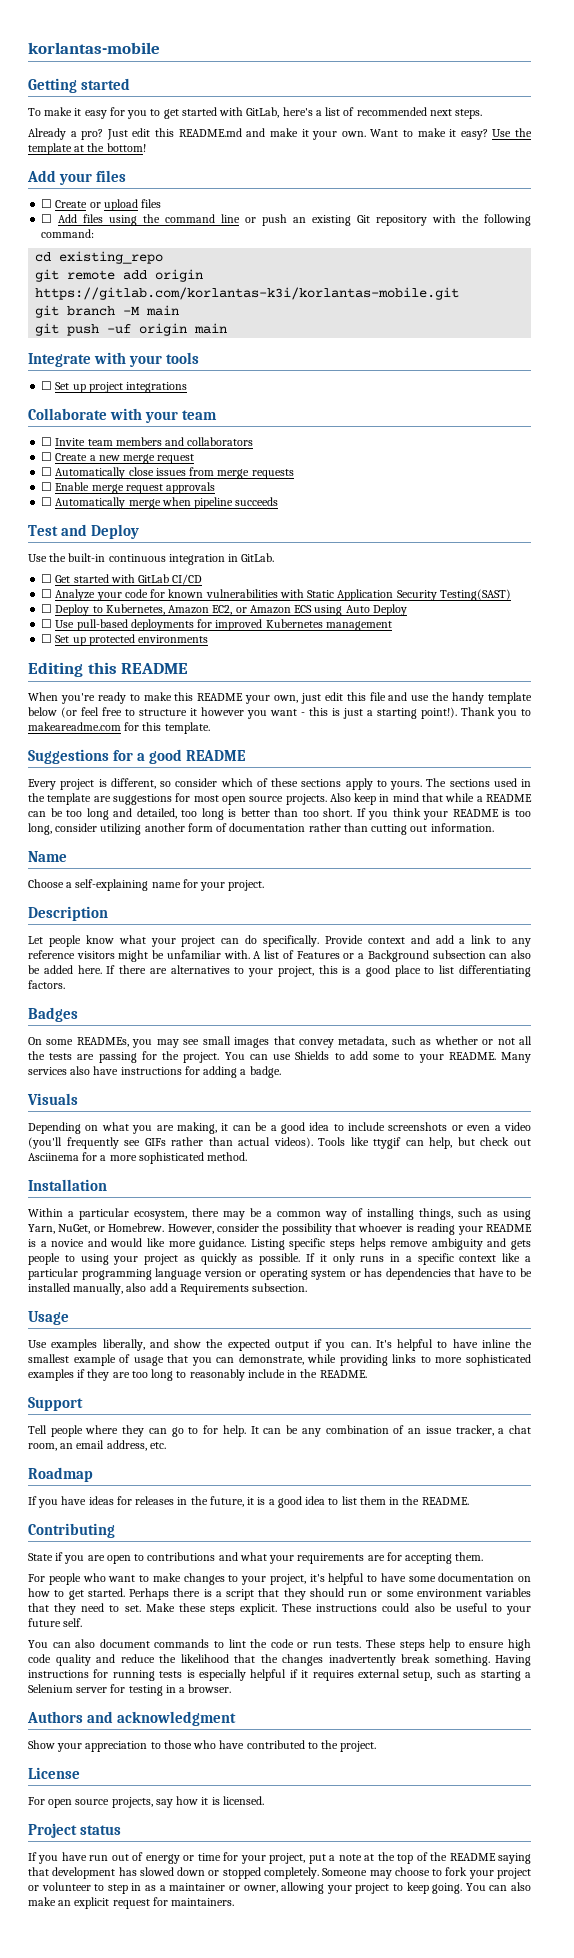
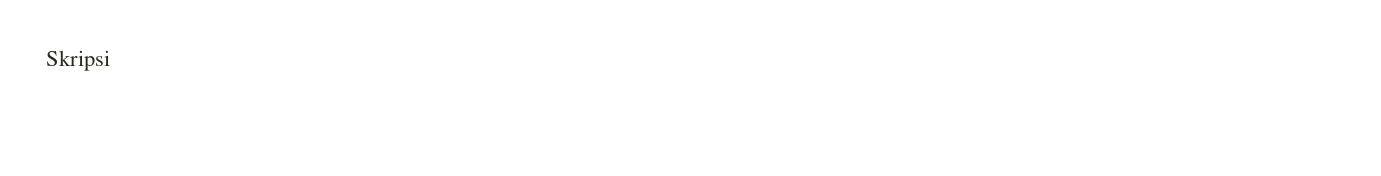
- korlantas-mobile
- Getting started
- To make it easy for you to get started with GitLab, here's a list of recommended next steps.
- Already a pro? Just edit this README.md and make it your own. Want to make it easy? Use the template at the bottom!
- Add your files
- ☐ Create or upload files
- ☐ Add files using the command line or push an existing Git repository with the following command:
- cd existing_repo
- git remote add origin https://gitlab.com/korlantas-k3i/korlantas-mobile.git
- git branch -M main
- git push -uf origin main
- Integrate with your tools
- ☐ Set up project integrations
- Collaborate with your team
- ☐ Invite team members and collaborators
- ☐ Create a new merge request
- ☐ Automatically close issues from merge requests
- ☐ Enable merge request approvals
- ☐ Automatically merge when pipeline succeeds
- Test and Deploy
- Use the built-in continuous integration in GitLab.
- ☐ Get started with GitLab CI/CD
- ☐ Analyze your code for known vulnerabilities with Static Application Security Testing(SAST)
- ☐ Deploy to Kubernetes, Amazon EC2, or Amazon ECS using Auto Deploy
- ☐ Use pull-based deployments for improved Kubernetes management
- ☐ Set up protected environments
- Editing this README
- When you're ready to make this README your own, just edit this file and use the handy template below (or feel free to structure it however you want - this is just a starting point!). Thank you to makeareadme.com for this template.
- Suggestions for a good README
- Every project is different, so consider which of these sections apply to yours. The sections used in the template are suggestions for most open source projects. Also keep in mind that while a README can be too long and detailed, too long is better than too short. If you think your README is too long, consider utilizing another form of documentation rather than cutting out information.
- Name
- Choose a self-explaining name for your project.
- Description
- Let people know what your project can do specifically. Provide context and add a link to any reference visitors might be unfamiliar with. A list of Features or a Background subsection can also be added here. If there are alternatives to your project, this is a good place to list differentiating factors.
- Badges
- On some READMEs, you may see small images that convey metadata, such as whether or not all the tests are passing for the project. You can use Shields to add some to your README. Many services also have instructions for adding a badge.
- Visuals
- Depending on what you are making, it can be a good idea to include screenshots or even a video (you'll frequently see GIFs rather than actual videos). Tools like ttygif can help, but check out Asciinema for a more sophisticated method.
- Installation
- Within a particular ecosystem, there may be a common way of installing things, such as using Yarn, NuGet, or Homebrew. However, consider the possibility that whoever is reading your README is a novice and would like more guidance. Listing specific steps helps remove ambiguity and gets people to using your project as quickly as possible. If it only runs in a specific context like a particular programming language version or operating system or has dependencies that have to be installed manually, also add a Requirements subsection.
- Usage
- Use examples liberally, and show the expected output if you can. It's helpful to have inline the smallest example of usage that you can demonstrate, while providing links to more sophisticated examples if they are too long to reasonably include in the README.
- Support
- Tell people where they can go to for help. It can be any combination of an issue tracker, a chat room, an email address, etc.
- Roadmap
- If you have ideas for releases in the future, it is a good idea to list them in the README.
- Contributing
- State if you are open to contributions and what your requirements are for accepting them.
- For people who want to make changes to your project, it's helpful to have some documentation on how to get started. Perhaps there is a script that they should run or some environment variables that they need to set. Make these steps explicit. These instructions could also be useful to your future self.
- You can also document commands to lint the code or run tests. These steps help to ensure high code quality and reduce the likelihood that the changes inadvertently break something. Having instructions for running tests is especially helpful if it requires external setup, such as starting a Selenium server for testing in a browser.
- Authors and acknowledgment
- Show your appreciation to those who have contributed to the project.
- License
- For open source projects, say how it is licensed.
- Project status
- If you have run out of energy or time for your project, put a note at the top of the README saying that development has slowed down or stopped completely. Someone may choose to fork your project or volunteer to step in as a maintainer or owner, allowing your project to keep going. You can also make an explicit request for maintainers.
+ Skripsi

